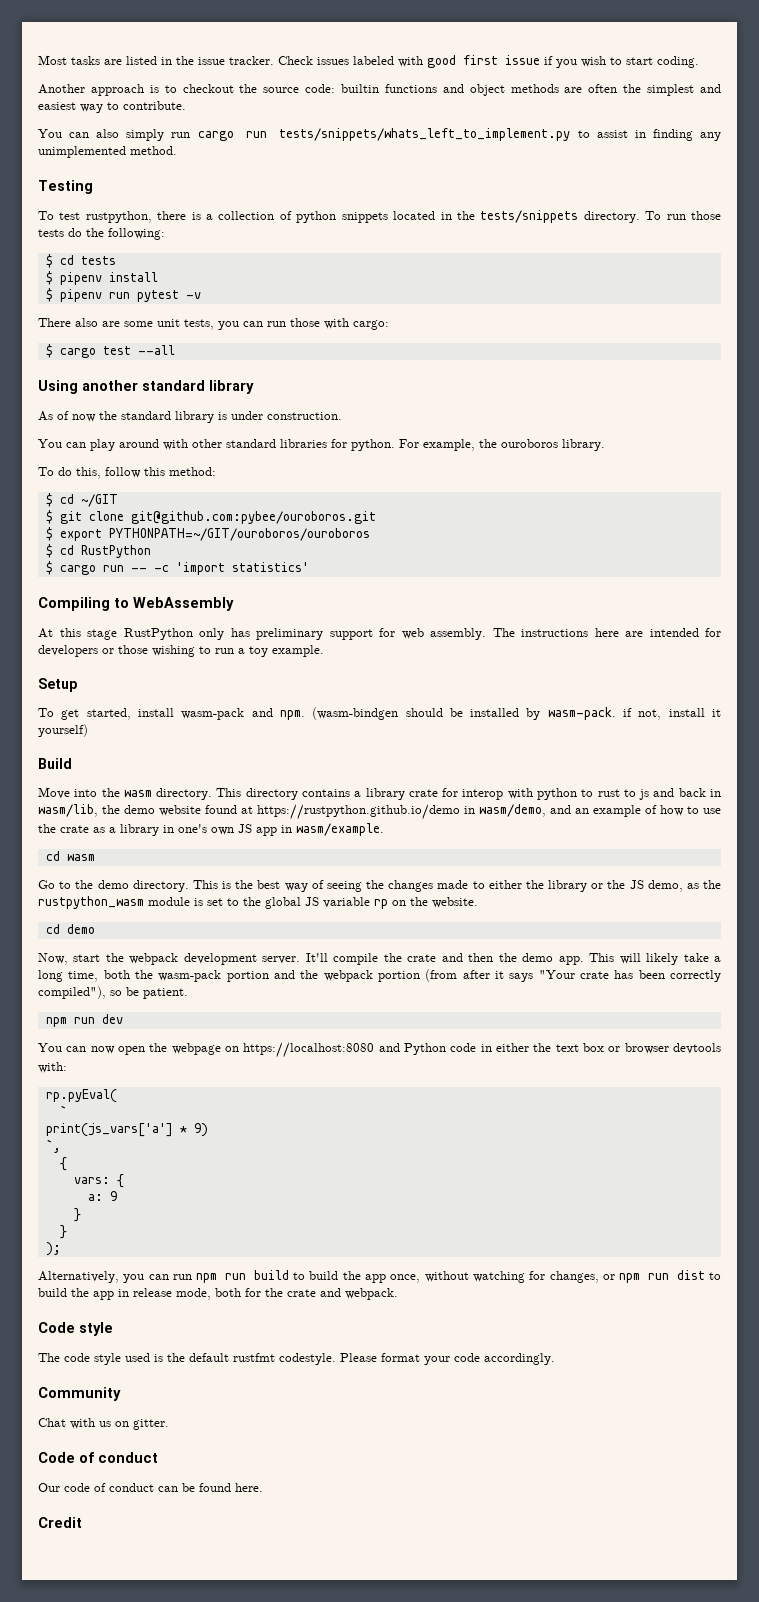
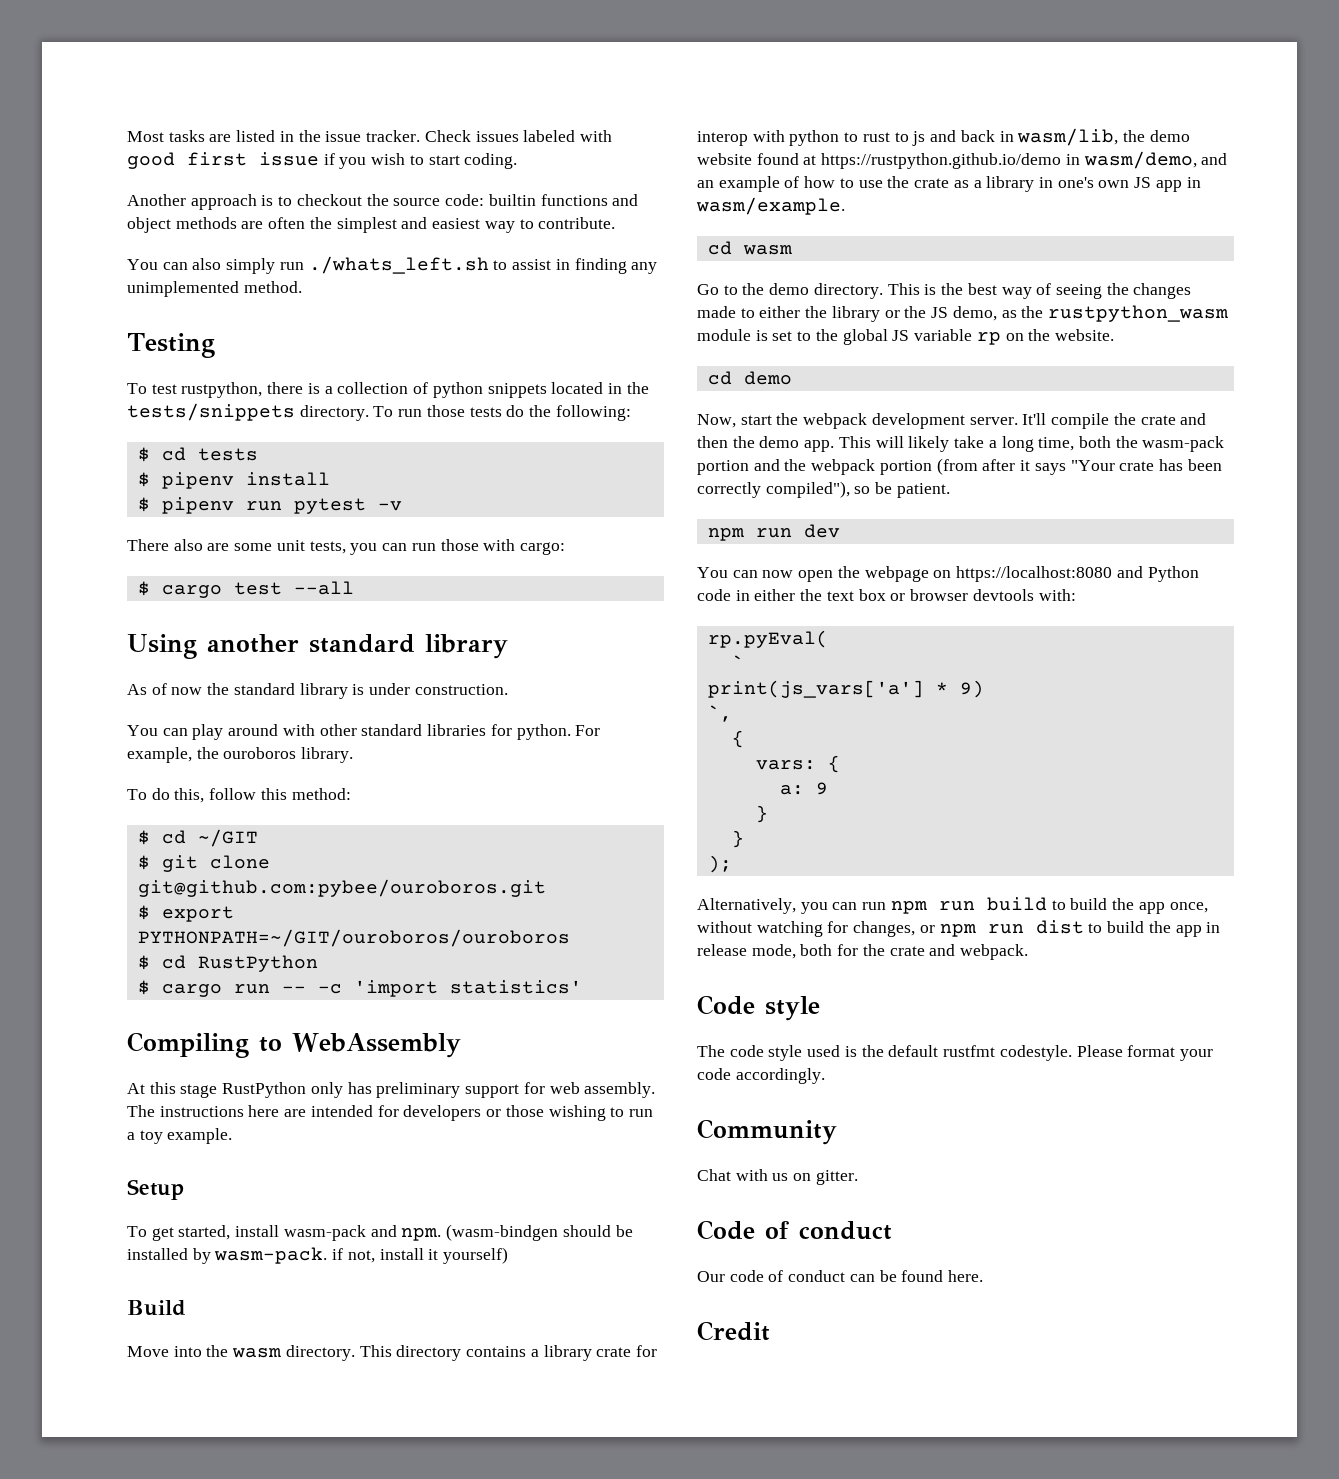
- You can also simply run cargo run tests/snippets/whats_left_to_implement.py to assist in finding any unimplemented method.
+ You can also simply run ./whats_left.sh to assist in finding any unimplemented method.

